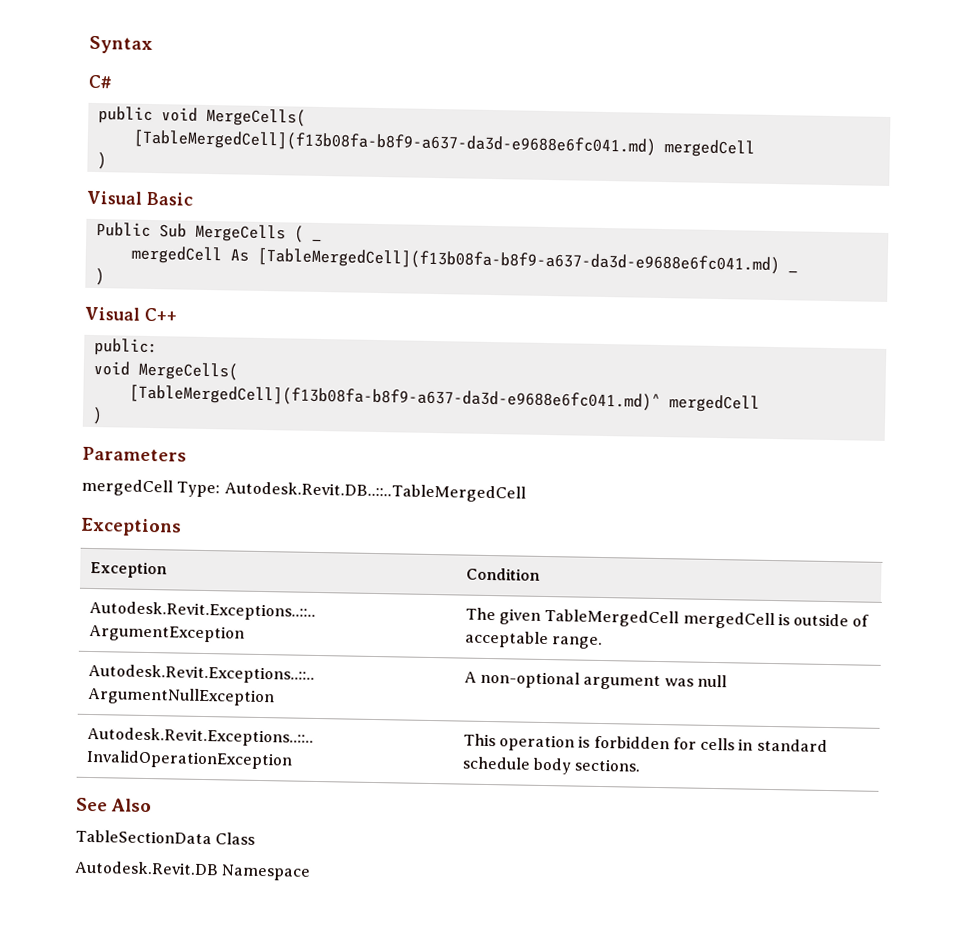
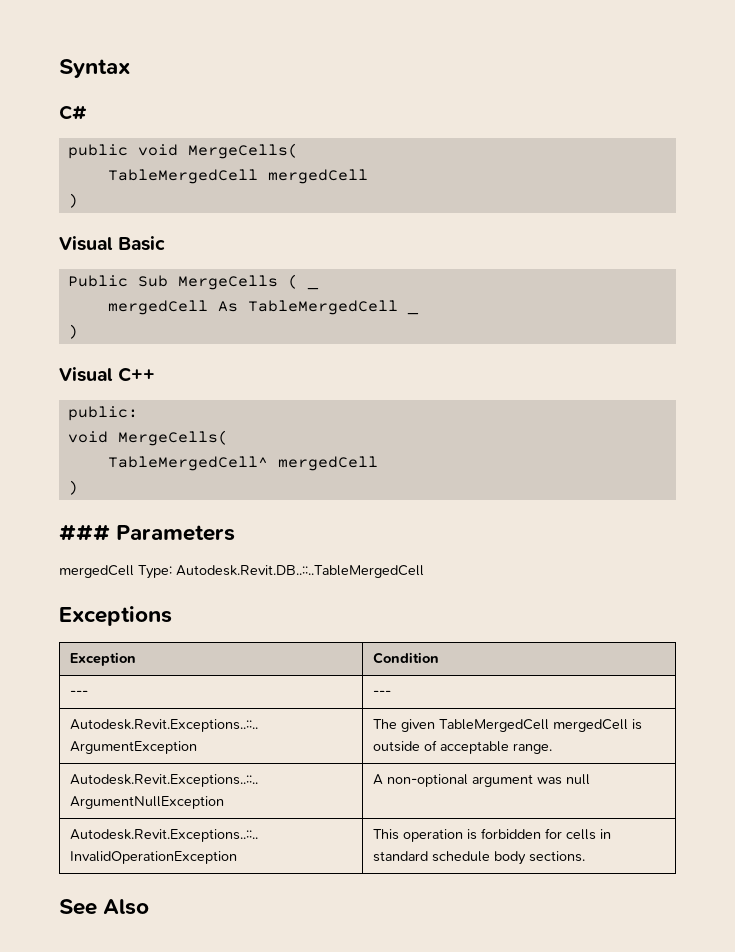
  public void MergeCells(
- [TableMergedCell](f13b08fa-b8f9-a637-da3d-e9688e6fc041.md) mergedCell
+ TableMergedCell mergedCell
- mergedCell As [TableMergedCell](f13b08fa-b8f9-a637-da3d-e9688e6fc041.md) _
+ mergedCell As TableMergedCell _
- [TableMergedCell](f13b08fa-b8f9-a637-da3d-e9688e6fc041.md)^ mergedCell
+ TableMergedCell^ mergedCell
  )
- Parameters
+ ### Parameters
+ --- | ---
- TableSectionData Class
- Autodesk.Revit.DB Namespace

